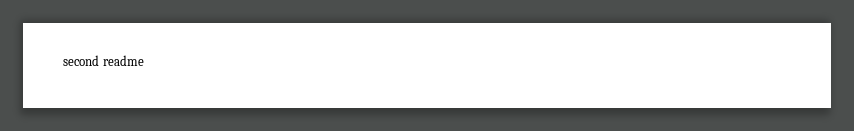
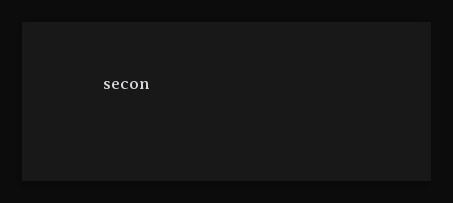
- second readme
+ secon

